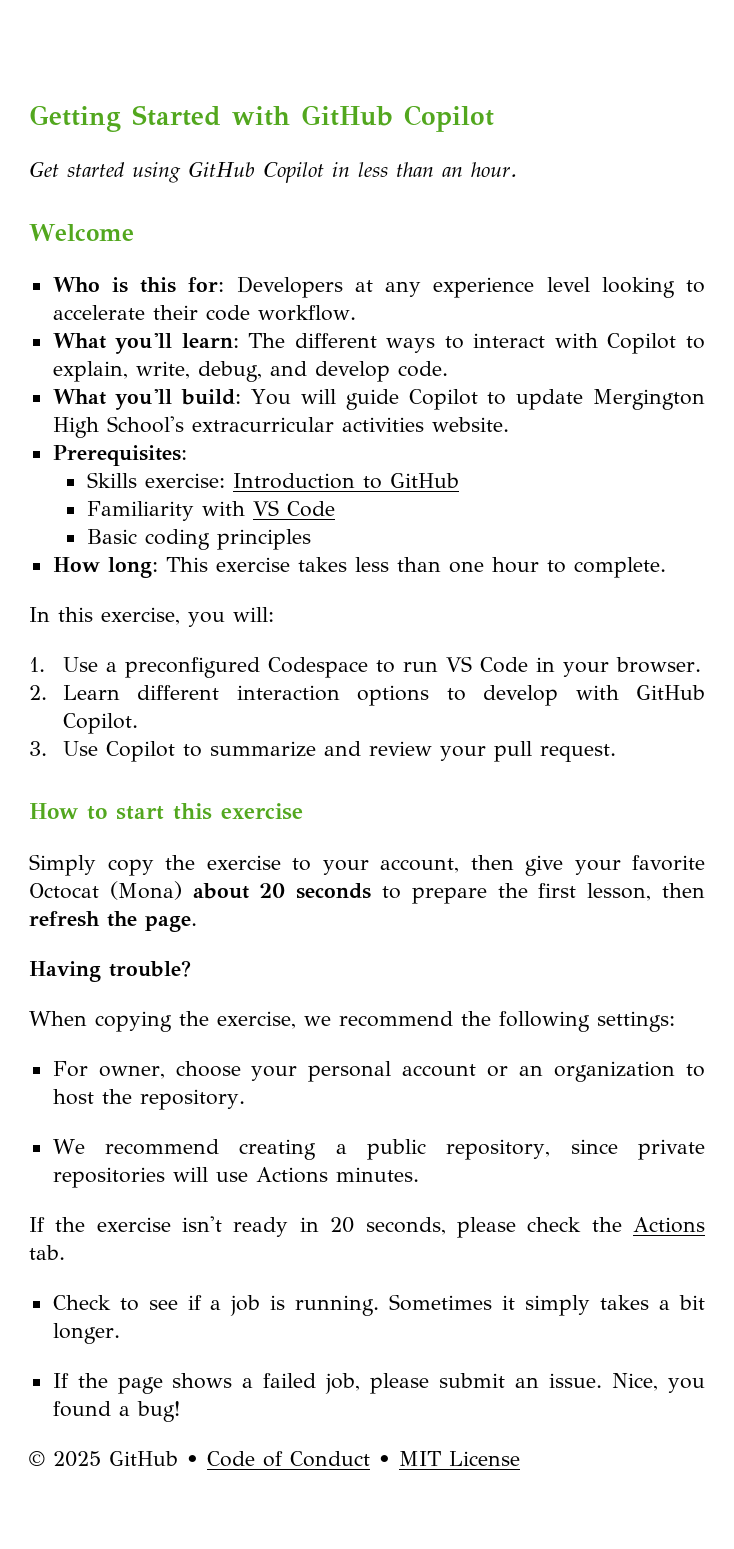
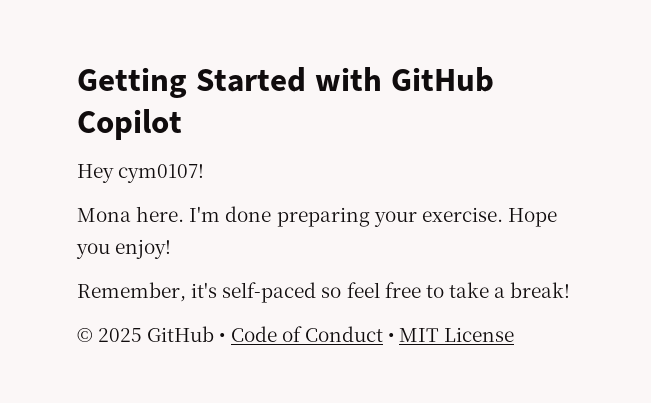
- Get started using GitHub Copilot in less than an hour.
- Welcome
- Who is this for: Developers at any experience level looking to accelerate their code workflow.
- What you'll learn: The different ways to interact with Copilot to explain, write, debug, and develop code.
- What you'll build: You will guide Copilot to update Mergington High School's extracurricular activities website.
- Prerequisites:
- Skills exercise: Introduction to GitHub
- Familiarity with VS Code
- Basic coding principles
- How long: This exercise takes less than one hour to complete.
- In this exercise, you will:
- 1. Use a preconfigured Codespace to run VS Code in your browser.
- 2. Learn different interaction options to develop with GitHub Copilot.
- 3. Use Copilot to summarize and review your pull request.
- How to start this exercise
- Simply copy the exercise to your account, then give your favorite Octocat (Mona) about 20 seconds to prepare the first lesson, then refresh the page.
- Having trouble?
- When copying the exercise, we recommend the following settings:
- For owner, choose your personal account or an organization to host the repository.
- We recommend creating a public repository, since private repositories will use Actions minutes.
- If the exercise isn't ready in 20 seconds, please check the Actions tab.
- Check to see if a job is running. Sometimes it simply takes a bit longer.
- If the page shows a failed job, please submit an issue. Nice, you found a bug!
+ Hey cym0107!
+ Mona here. I'm done preparing your exercise. Hope you enjoy!
+ Remember, it's self-paced so feel free to take a break!

